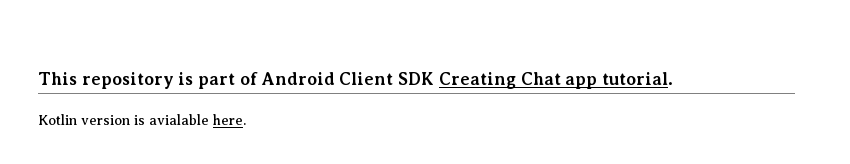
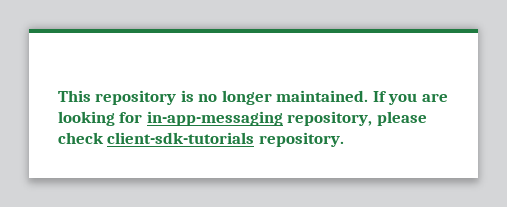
- This repository is part of Android Client SDK Creating Chat app tutorial.
- Kotlin version is avialable here.
+ This repository is no longer maintained. If you are looking for in-app-messaging repository, please check client-sdk-tutorials repository.

